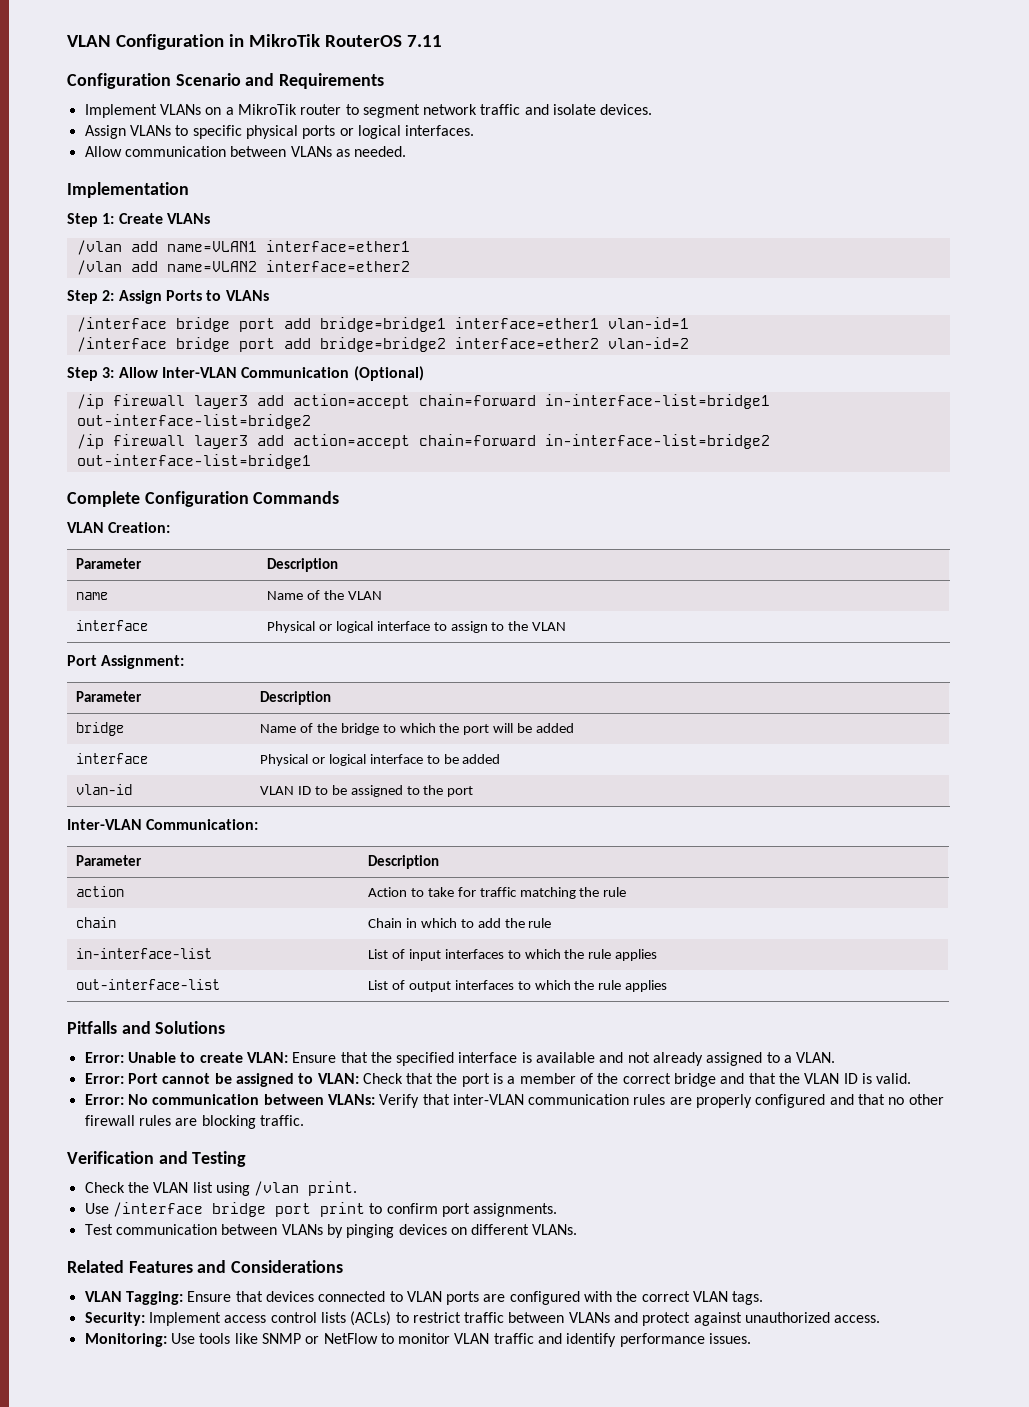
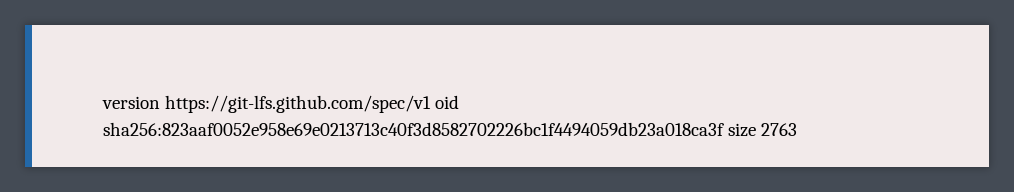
- VLAN Configuration in MikroTik RouterOS 7.11
- Configuration Scenario and Requirements
- Implement VLANs on a MikroTik router to segment network traffic and isolate devices.
- Assign VLANs to specific physical ports or logical interfaces.
- Allow communication between VLANs as needed.
- Implementation
- Step 1: Create VLANs
- /vlan add name=VLAN1 interface=ether1
- /vlan add name=VLAN2 interface=ether2
- Step 2: Assign Ports to VLANs
- /interface bridge port add bridge=bridge1 interface=ether1 vlan-id=1
- /interface bridge port add bridge=bridge2 interface=ether2 vlan-id=2
- Step 3: Allow Inter-VLAN Communication (Optional)
- /ip firewall layer3 add action=accept chain=forward in-interface-list=bridge1 out-interface-list=bridge2
- /ip firewall layer3 add action=accept chain=forward in-interface-list=bridge2 out-interface-list=bridge1
- Complete Configuration Commands
- VLAN Creation:
- Parameter | Description
- name | Name of the VLAN
- interface | Physical or logical interface to assign to the VLAN
- Port Assignment:
- Parameter | Description
- bridge | Name of the bridge to which the port will be added
- interface | Physical or logical interface to be added
- vlan-id | VLAN ID to be assigned to the port
- Inter-VLAN Communication:
- Parameter | Description
- action | Action to take for traffic matching the rule
- chain | Chain in which to add the rule
- in-interface-list | List of input interfaces to which the rule applies
- out-interface-list | List of output interfaces to which the rule applies
- Pitfalls and Solutions
- Error: Unable to create VLAN: Ensure that the specified interface is available and not already assigned to a VLAN.
- Error: Port cannot be assigned to VLAN: Check that the port is a member of the correct bridge and that the VLAN ID is valid.
- Error: No communication between VLANs: Verify that inter-VLAN communication rules are properly configured and that no other firewall rules are blocking traffic.
- Verification and Testing
- Check the VLAN list using /vlan print.
- Use /interface bridge port print to confirm port assignments.
- Test communication between VLANs by pinging devices on different VLANs.
- Related Features and Considerations
- VLAN Tagging: Ensure that devices connected to VLAN ports are configured with the correct VLAN tags.
- Security: Implement access control lists (ACLs) to restrict traffic between VLANs and protect against unauthorized access.
- Monitoring: Use tools like SNMP or NetFlow to monitor VLAN traffic and identify performance issues.
+ version https://git-lfs.github.com/spec/v1 oid sha256:823aaf0052e958e69e0213713c40f3d8582702226bc1f4494059db23a018ca3f size 2763

